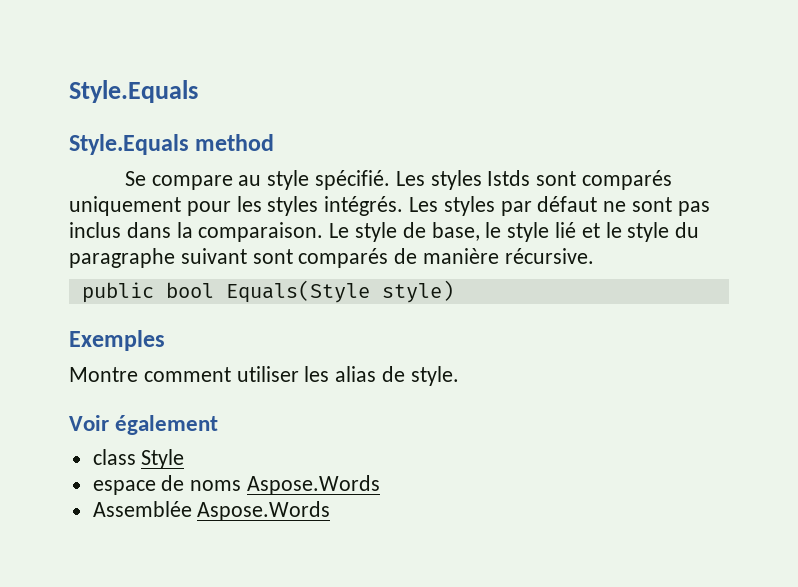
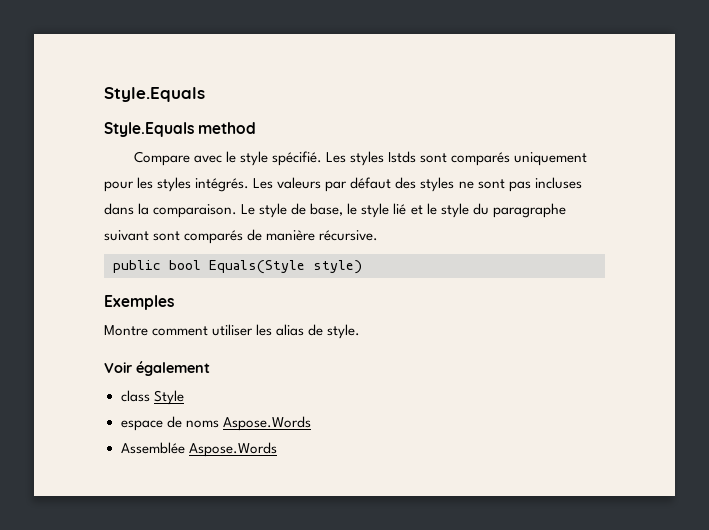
- Se compare au style spécifié.
+ Compare avec le style spécifié.
- Les styles par défaut ne sont pas inclus dans la comparaison.
+ Les valeurs par défaut des styles ne sont pas incluses dans la comparaison.

